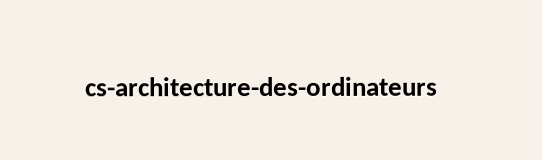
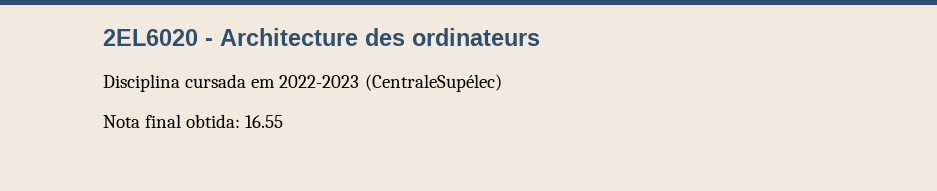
- cs-architecture-des-ordinateurs
+ 2EL6020 - Architecture des ordinateurs
+ Disciplina cursada em 2022-2023 (CentraleSupélec)
+ Nota final obtida: 16.55

